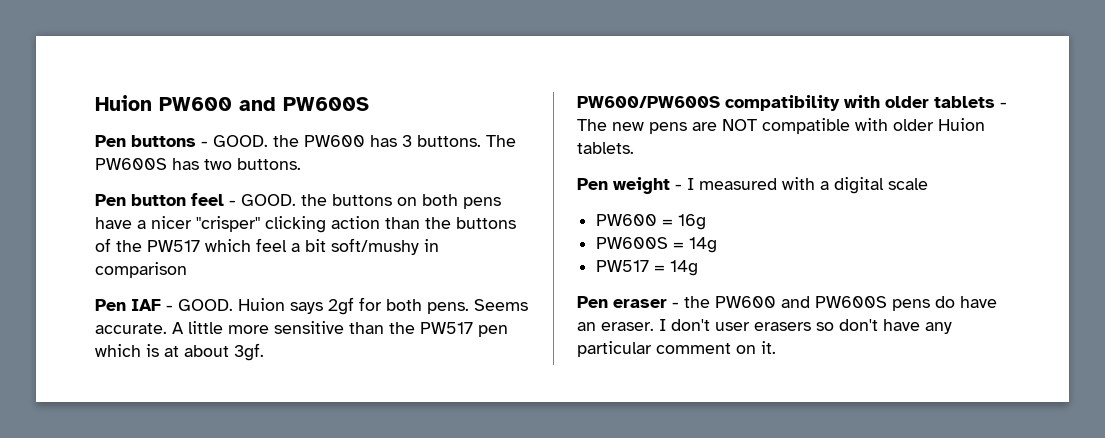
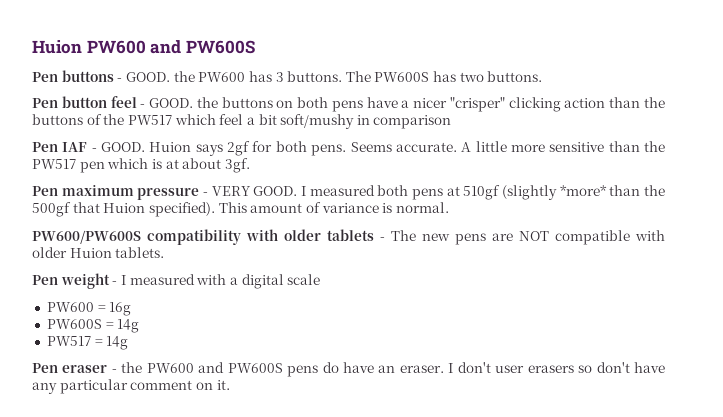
+ Pen maximum pressure - VERY GOOD. I measured both pens at 510gf (slightly *more* than the 500gf that Huion specified). This amount of variance is normal.

